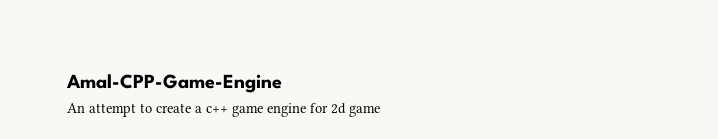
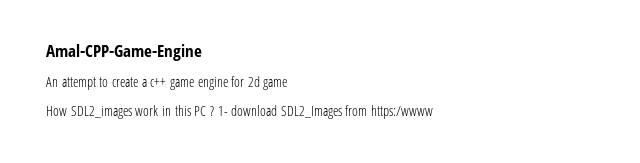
+ How SDL2_images work in this PC ? 1- download SDL2_Images from https:/wwww

